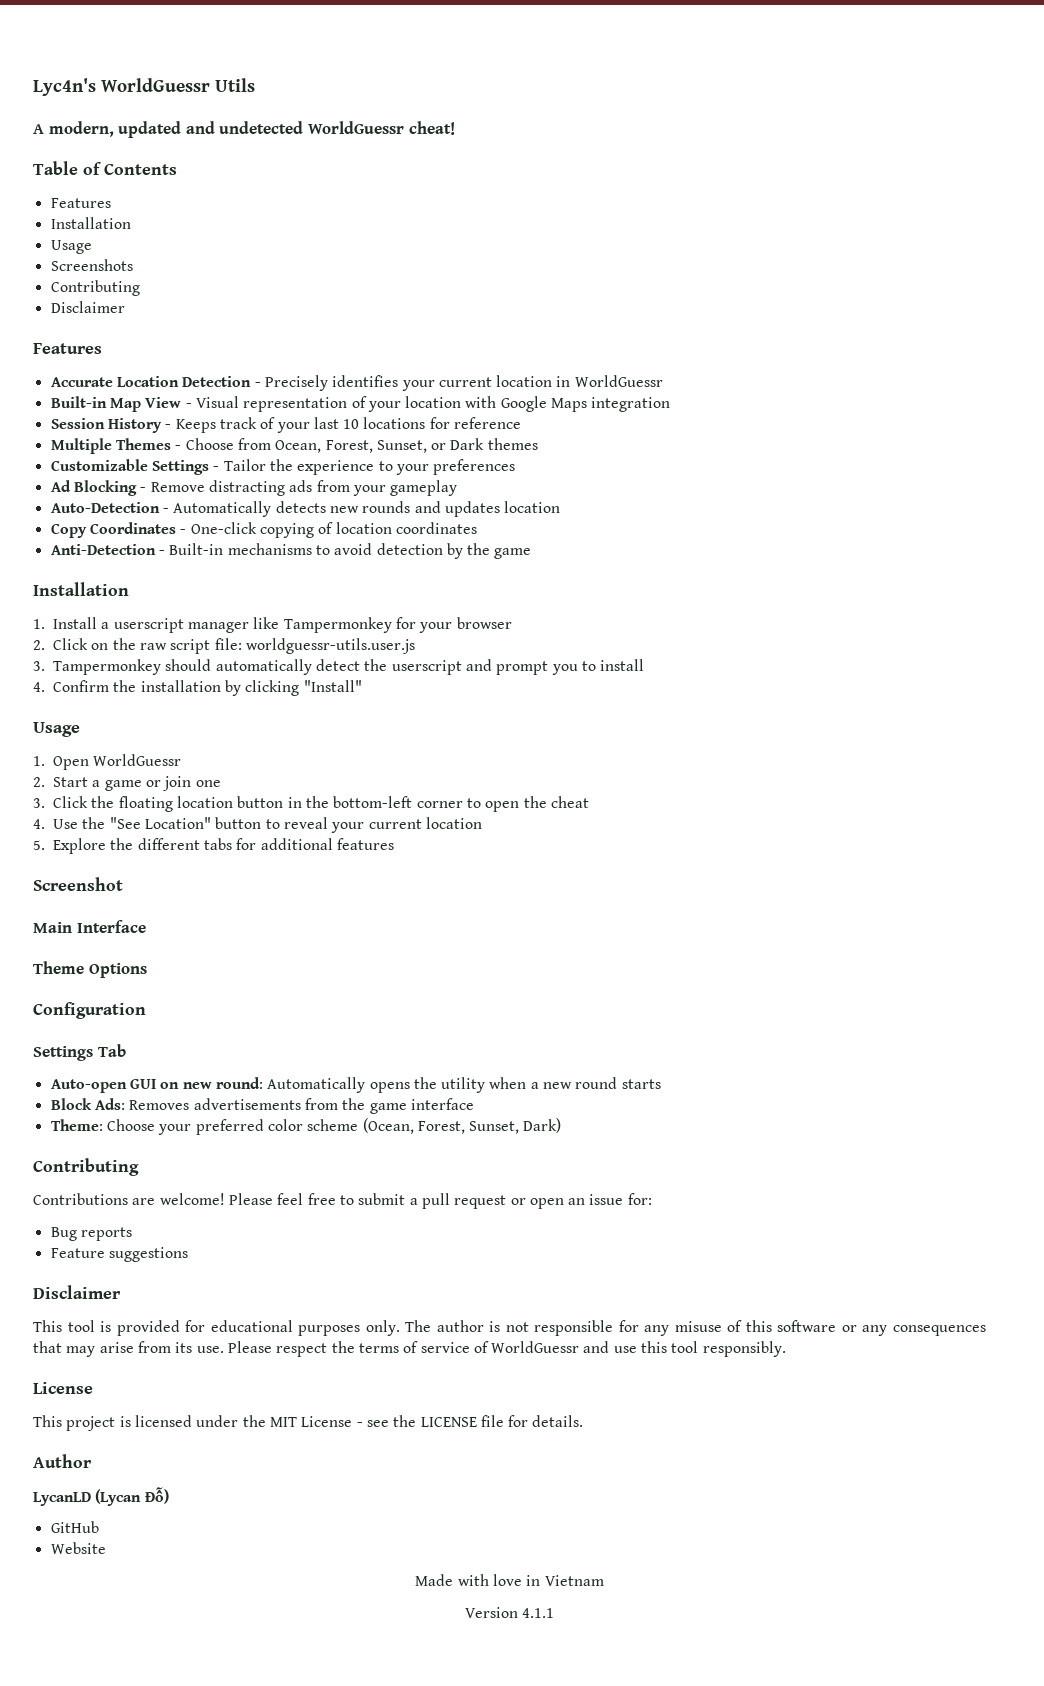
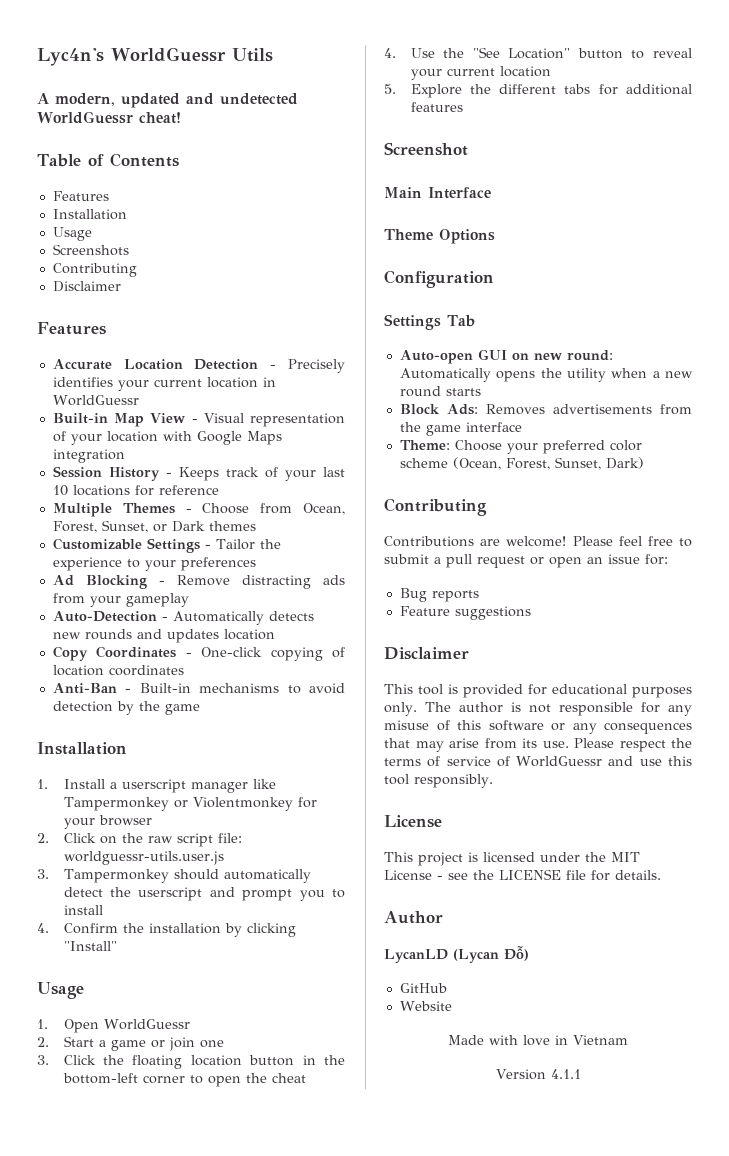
- Anti-Detection - Built-in mechanisms to avoid detection by the game
+ Anti-Ban - Built-in mechanisms to avoid detection by the game
- 1. Install a userscript manager like Tampermonkey for your browser
+ 1. Install a userscript manager like Tampermonkey or Violentmonkey for your browser

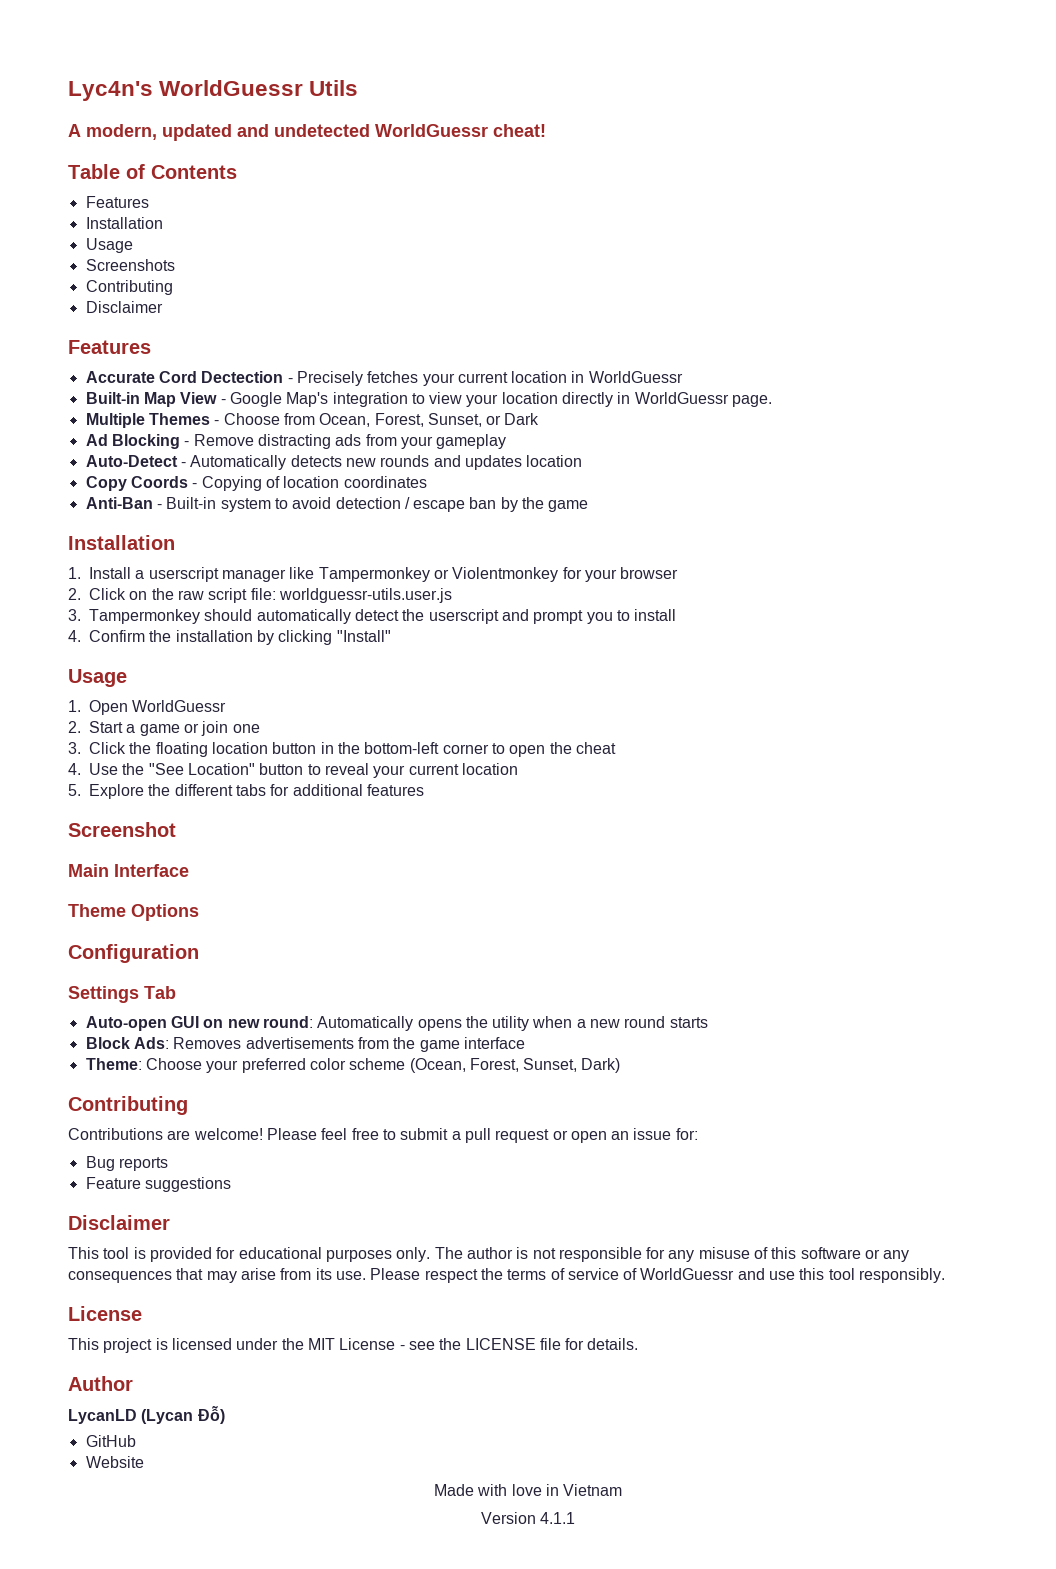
- Accurate Location Detection - Precisely identifies your current location in WorldGuessr
+ Accurate Cord Dectection - Precisely fetches your current location in WorldGuessr
- Built-in Map View - Visual representation of your location with Google Maps integration
- Session History - Keeps track of your last 10 locations for reference
+ Built-in Map View - Google Map's integration to view your location directly in WorldGuessr page.
- Multiple Themes - Choose from Ocean, Forest, Sunset, or Dark themes
- Customizable Settings - Tailor the experience to your preferences
+ Multiple Themes - Choose from Ocean, Forest, Sunset, or Dark
- Auto-Detection - Automatically detects new rounds and updates location
+ Auto-Detect - Automatically detects new rounds and updates location
- Copy Coordinates - One-click copying of location coordinates
+ Copy Coords - Copying of location coordinates
- Anti-Ban - Built-in mechanisms to avoid detection by the game
+ Anti-Ban - Built-in system to avoid detection / escape ban by the game

